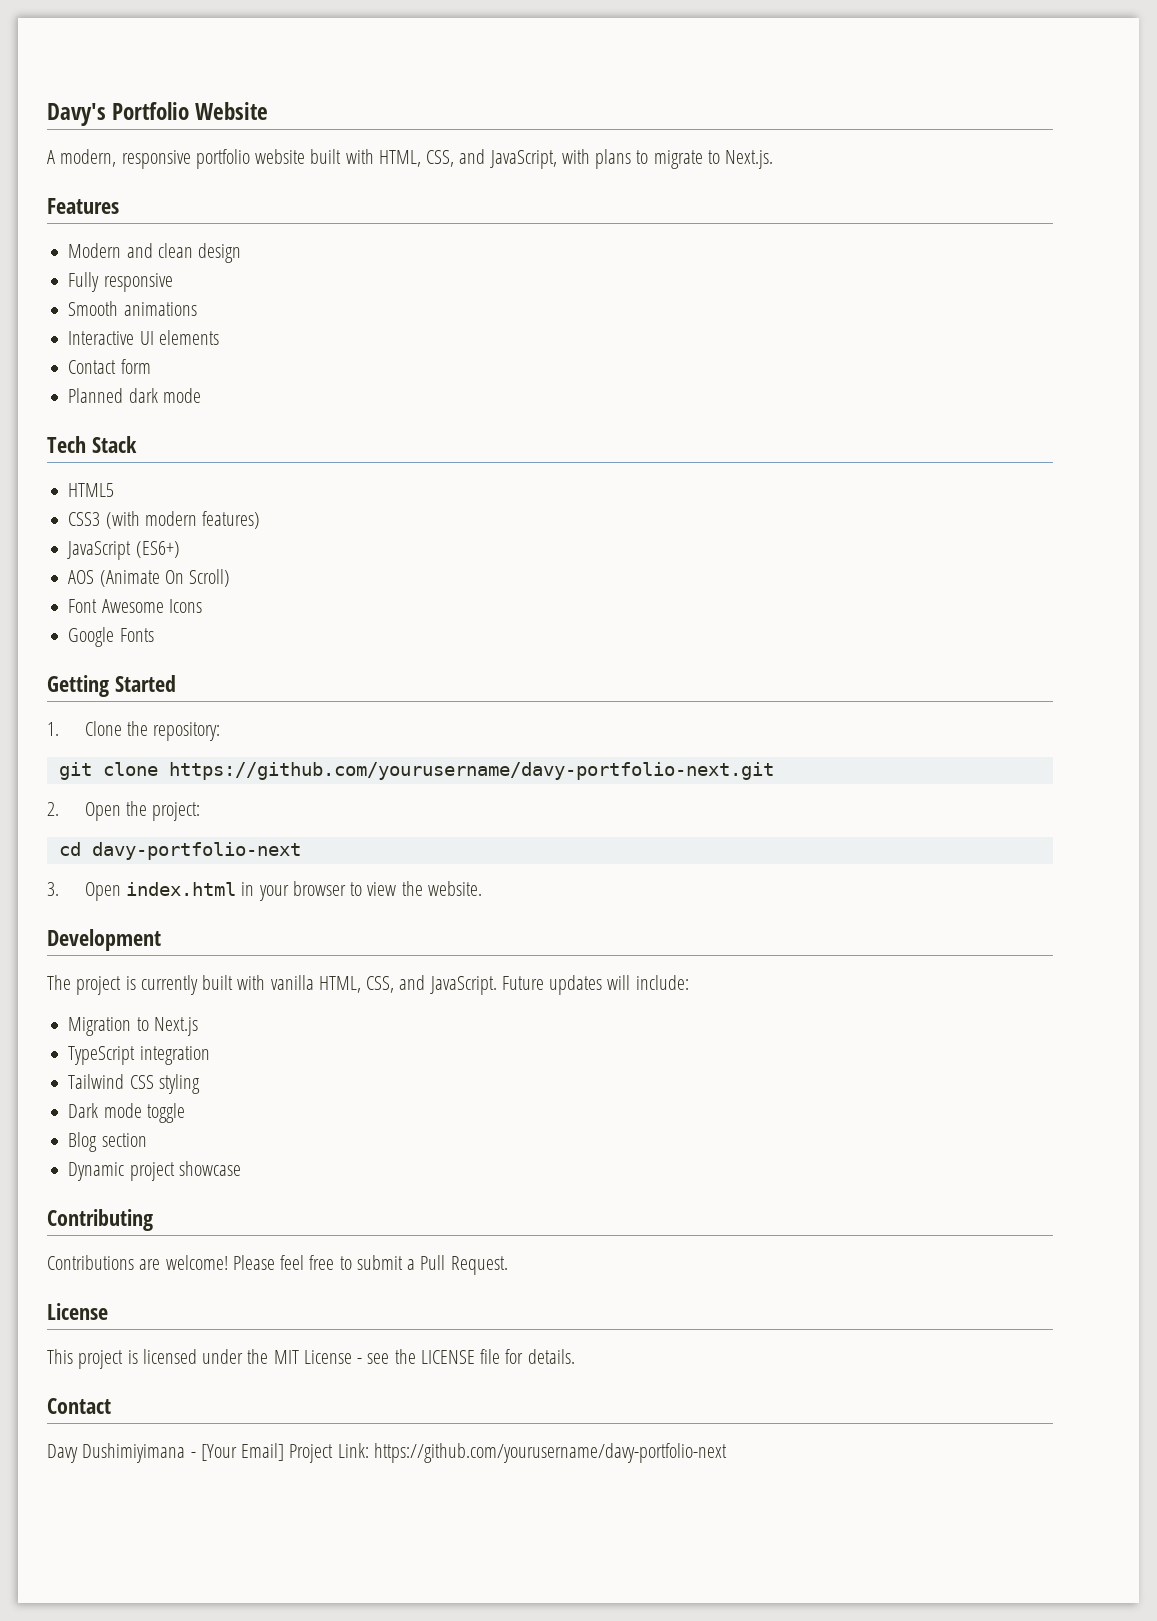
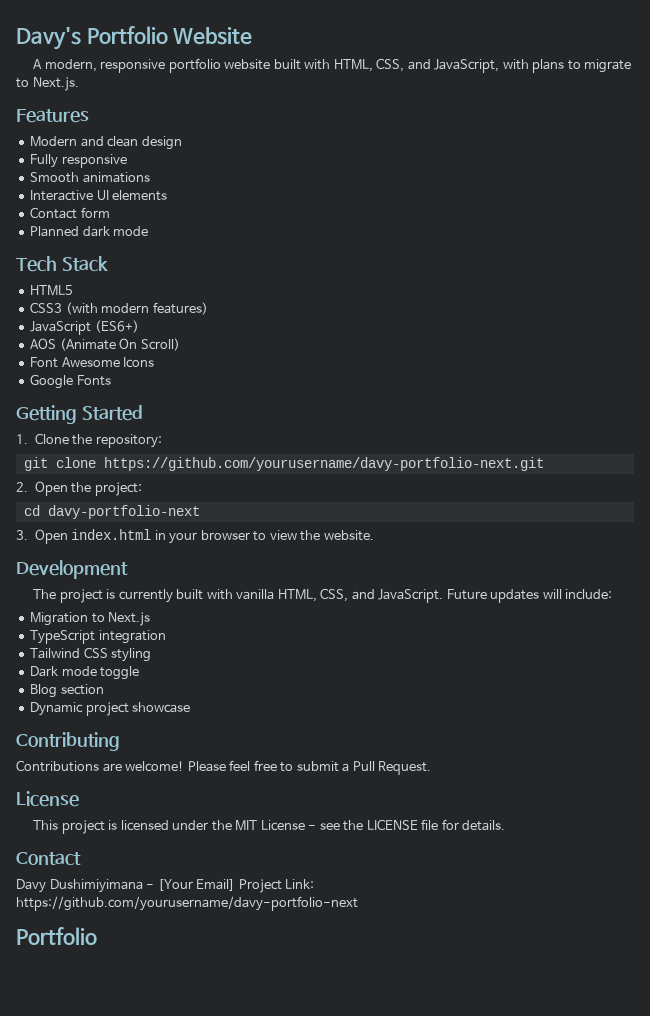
  Davy Dushimiyimana - [Your Email] Project Link: https://github.com/yourusername/davy-portfolio-next
+ Portfolio

